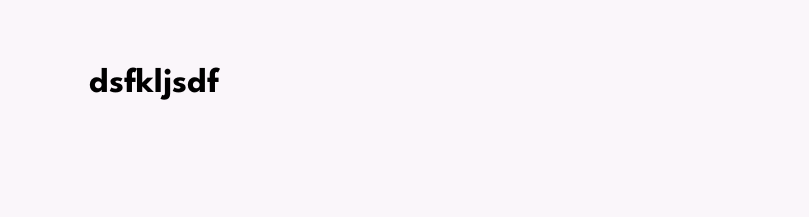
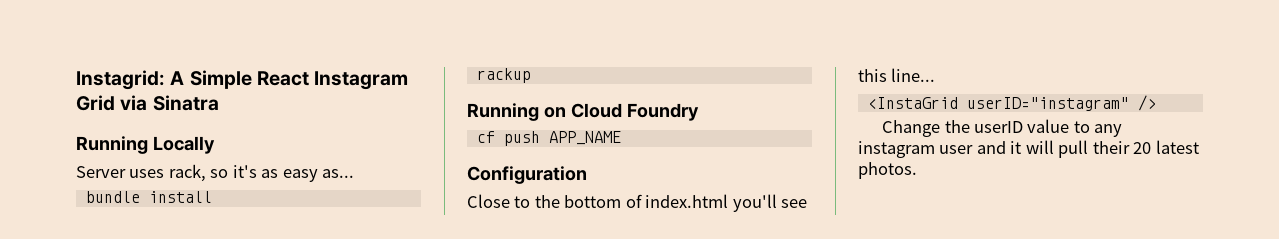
- dsfkljsdf
+ Instagrid: A Simple React Instagram Grid via Sinatra
+ Running Locally
+ Server uses rack, so it's as easy as...
+ bundle install
+ rackup
+ Running on Cloud Foundry
+ cf push APP_NAME
+ Configuration
+ Close to the bottom of index.html you'll see this line...
+ <InstaGrid userID="instagram" />
+ Change the userID value to any instagram user and it will pull their 20 latest photos.

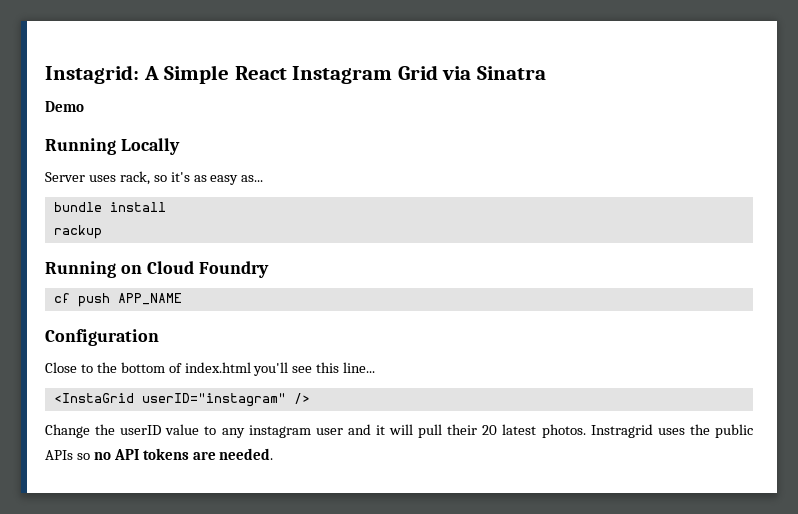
+ Demo
+ Instragrid uses the public APIs so no API tokens are needed.

